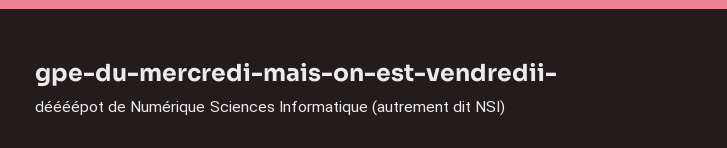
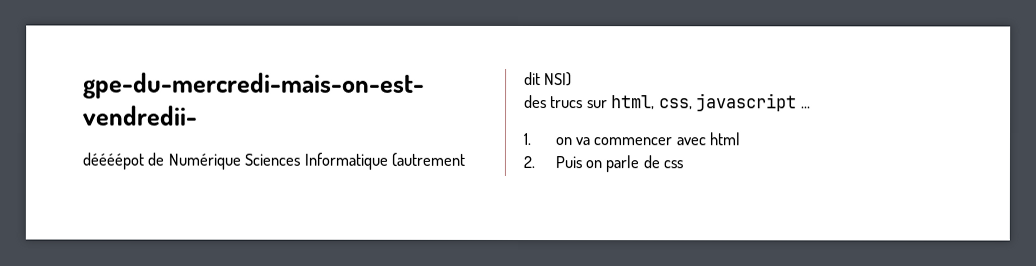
+ des trucs sur html, css, javascript ...
+ 1. on va commencer avec html
+ 2. Puis on parle de css

